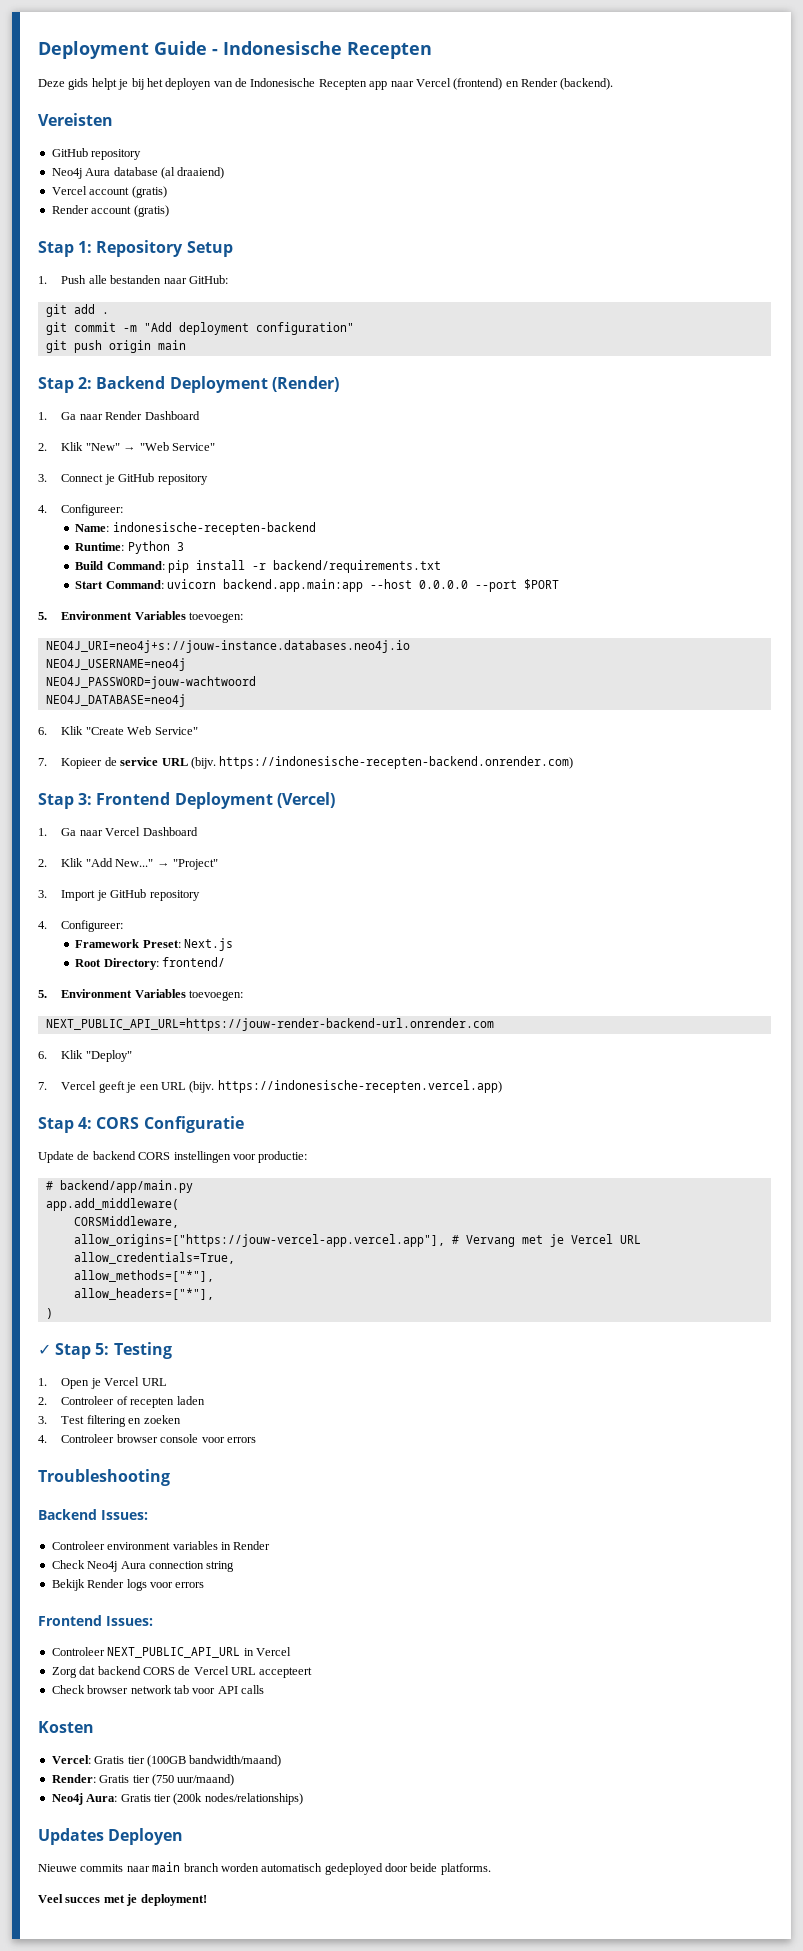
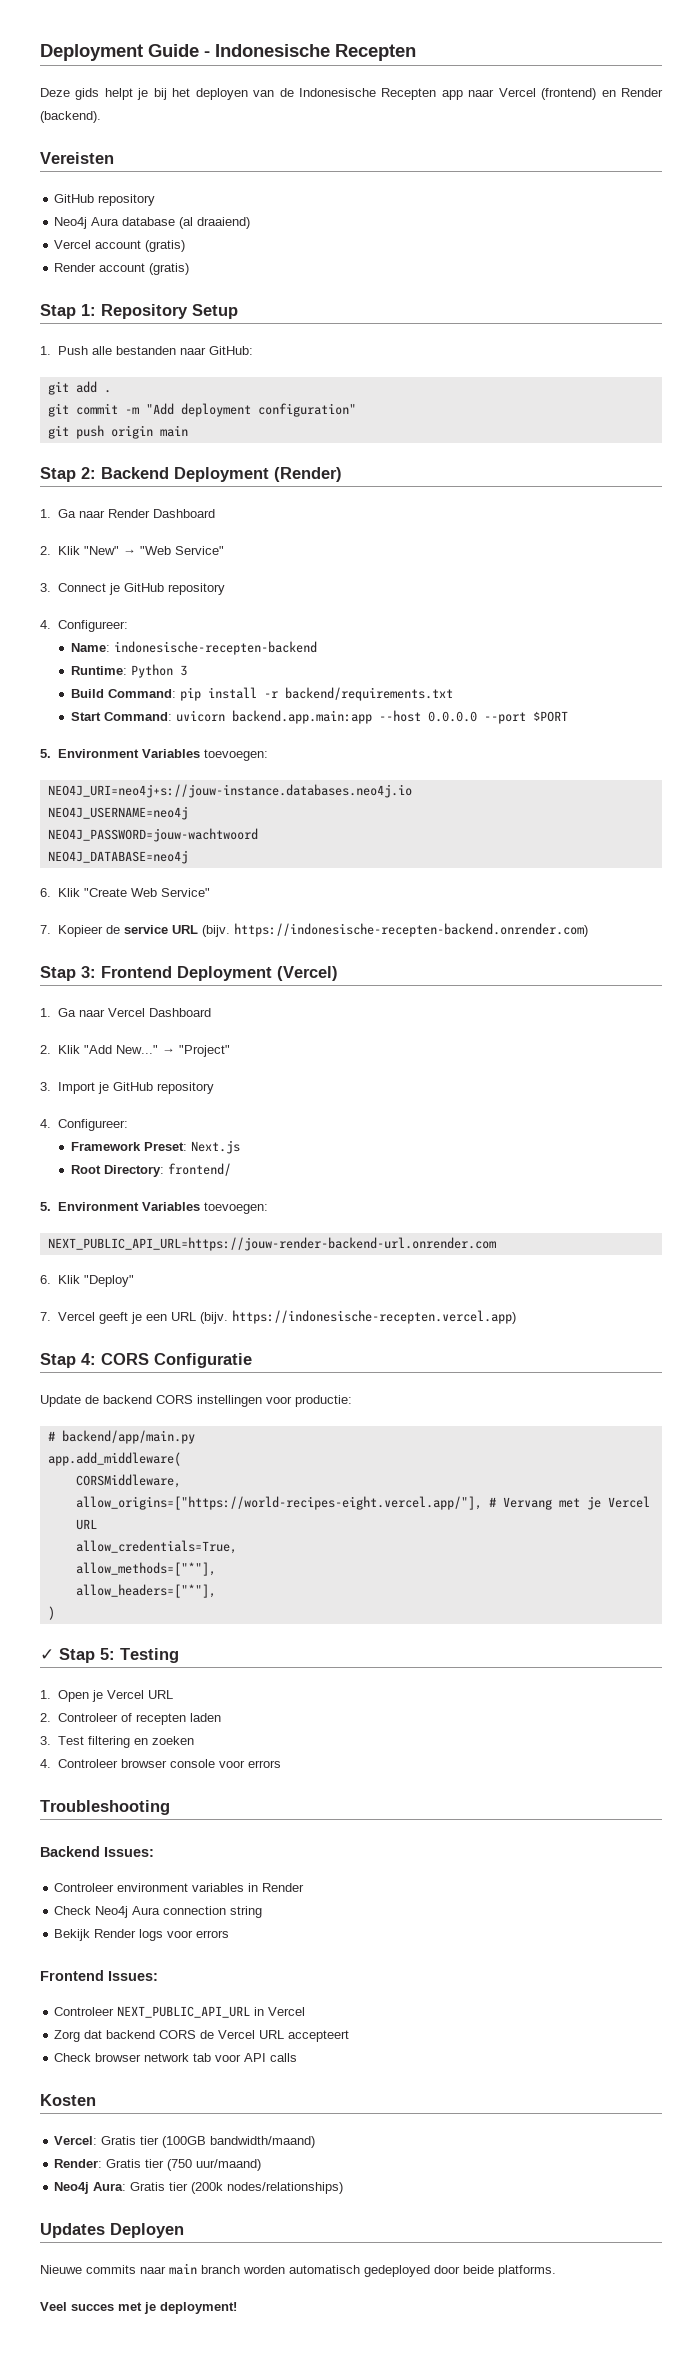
- allow_origins=["https://jouw-vercel-app.vercel.app"], # Vervang met je Vercel URL
+ allow_origins=["https://world-recipes-eight.vercel.app/"], # Vervang met je Vercel URL

